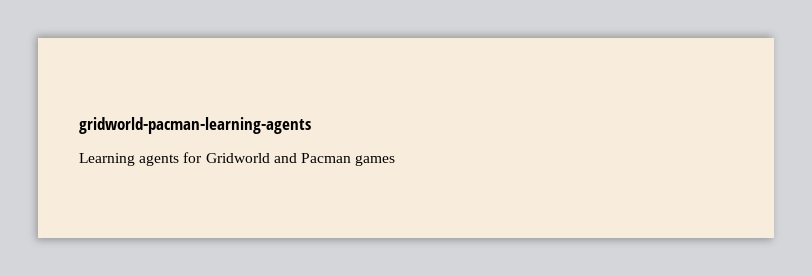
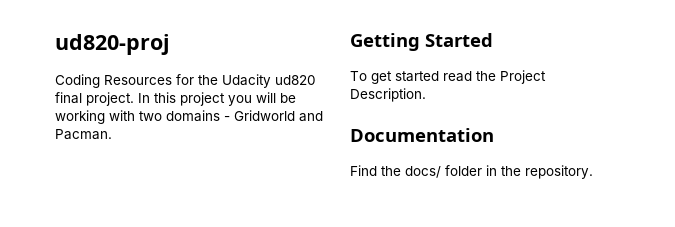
- gridworld-pacman-learning-agents
- Learning agents for Gridworld and Pacman games
+ ud820-proj
+ Coding Resources for the Udacity ud820 final project. In this project you will be working with two domains - Gridworld and Pacman.
+ Getting Started
+ To get started read the Project Description.
+ Documentation
+ Find the docs/ folder in the repository.

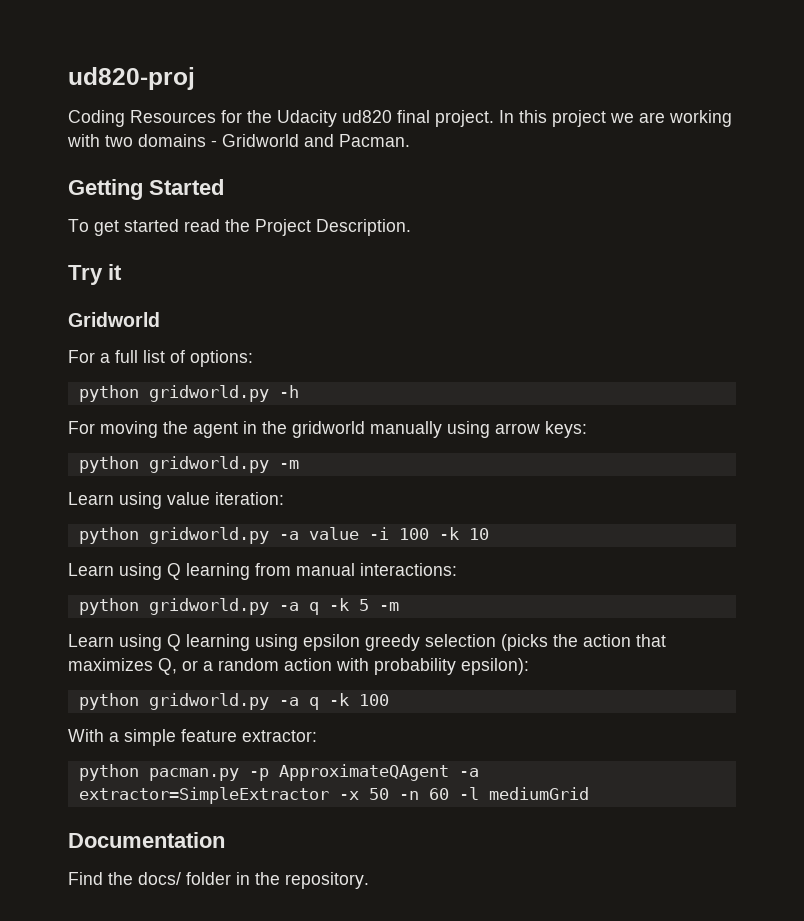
- In this project you will be working with two domains - Gridworld and Pacman.
+ In this project we are working with two domains - Gridworld and Pacman.
+ Try it
+ Gridworld
+ For a full list of options:
+ python gridworld.py -h
+ For moving the agent in the gridworld manually using arrow keys:
+ python gridworld.py -m
+ Learn using value iteration:
+ python gridworld.py -a value -i 100 -k 10
+ Learn using Q learning from manual interactions:
+ python gridworld.py -a q -k 5 -m
+ Learn using Q learning using epsilon greedy selection (picks the action that maximizes Q, or a random action with probability epsilon):
+ python gridworld.py -a q -k 100
+ With a simple feature extractor:
+ python pacman.py -p ApproximateQAgent -a extractor=SimpleExtractor -x 50 -n 60 -l mediumGrid

